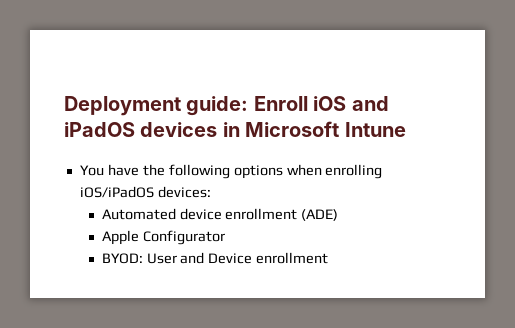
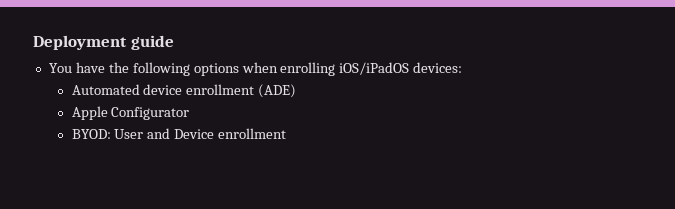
- Deployment guide: Enroll iOS and iPadOS devices in Microsoft Intune
+ Deployment guide

